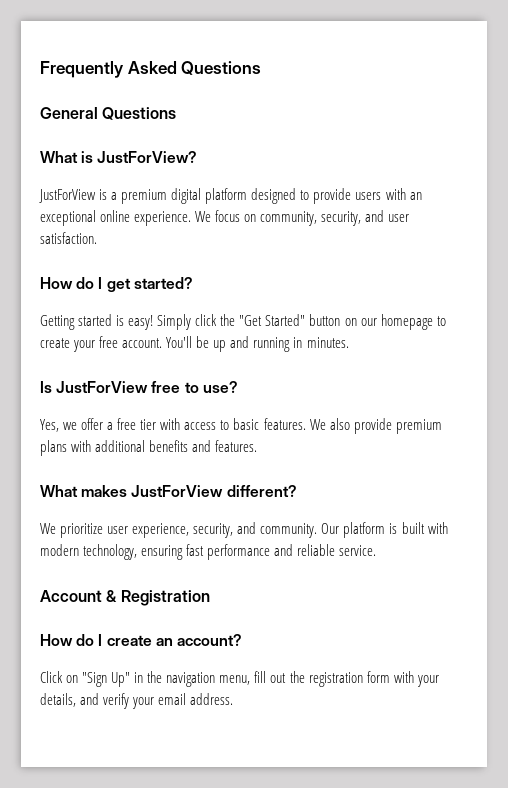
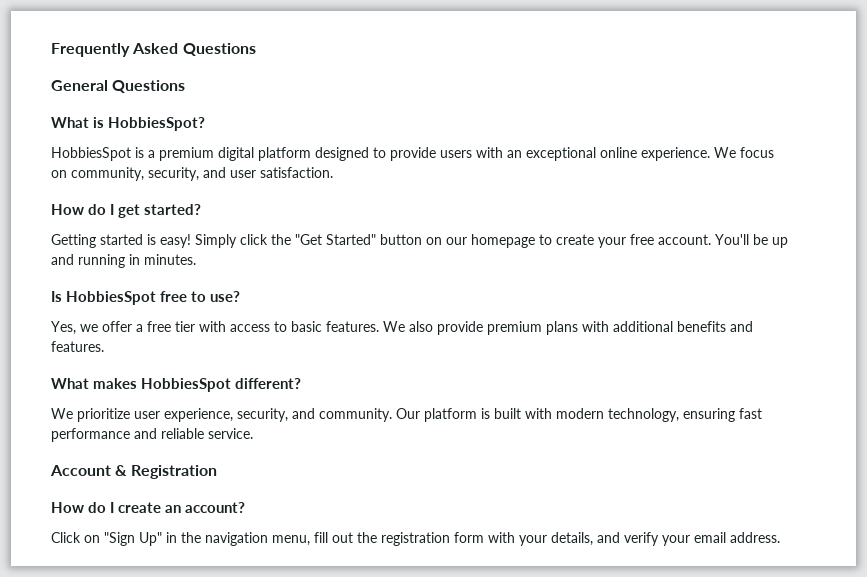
- What is JustForView?
- JustForView is a premium digital platform designed to provide users with an exceptional online experience.
+ What is HobbiesSpot?
+ HobbiesSpot is a premium digital platform designed to provide users with an exceptional online experience.
- Is JustForView free to use?
+ Is HobbiesSpot free to use?
- What makes JustForView different?
+ What makes HobbiesSpot different?

